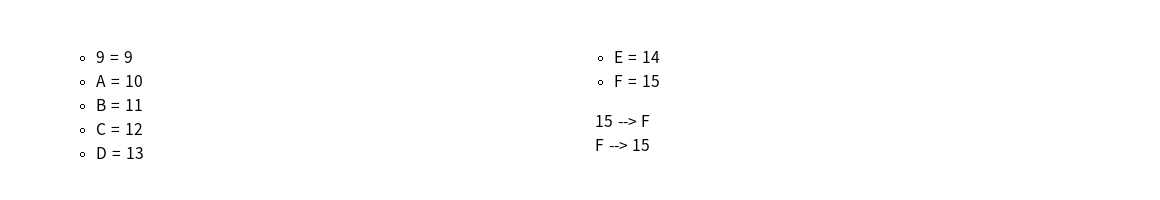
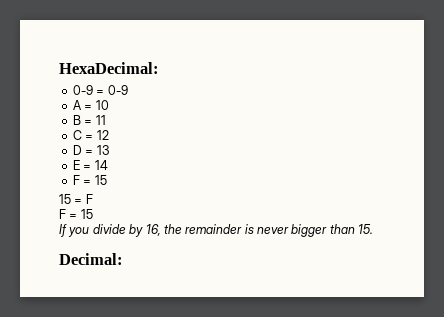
- 9 = 9
+ HexaDecimal:
+ 0-9 = 0-9
- 15 --> F
- F --> 15
+ 15 = F
+ F = 15
+ If you divide by 16, the remainder is never bigger than 15.
+ Decimal:

